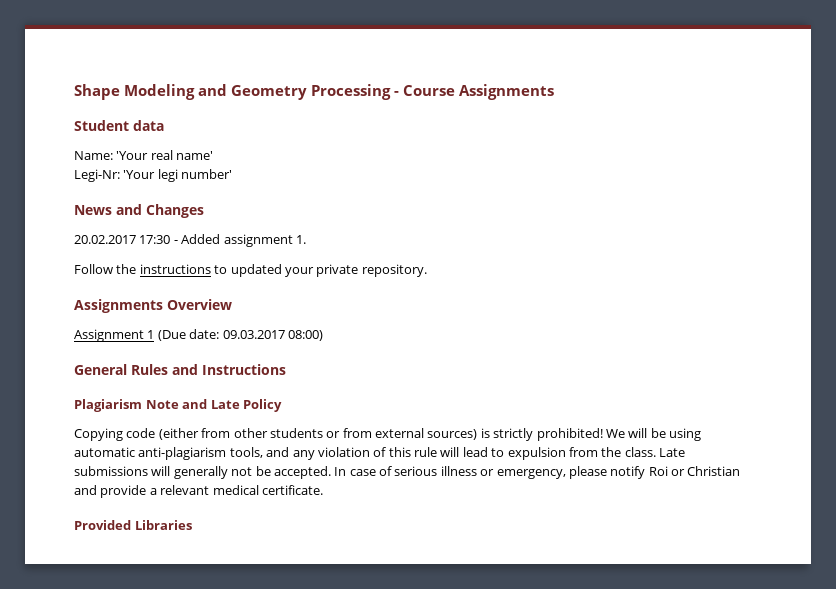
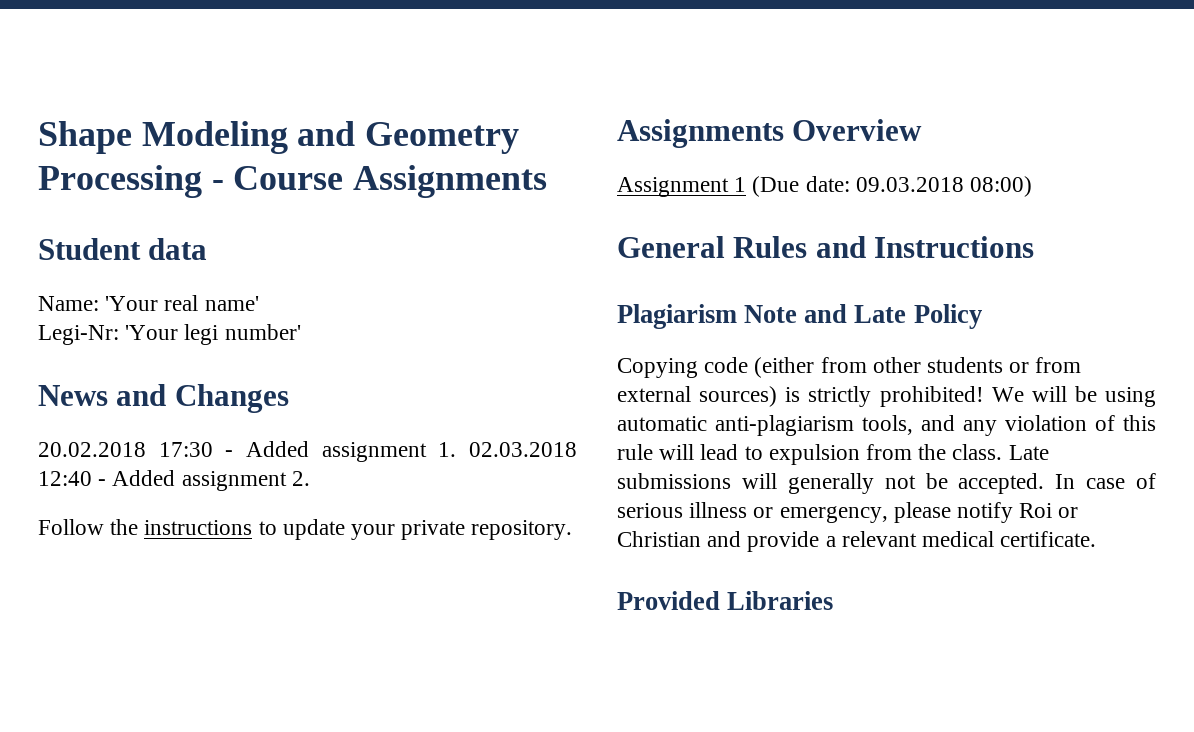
- 20.02.2017 17:30 - Added assignment 1.
+ 20.02.2018 17:30 - Added assignment 1. 02.03.2018 12:40 - Added assignment 2.
- Follow the instructions to updated your private repository.
+ Follow the instructions to update your private repository.
- Assignment 1 (Due date: 09.03.2017 08:00)
+ Assignment 1 (Due date: 09.03.2018 08:00)

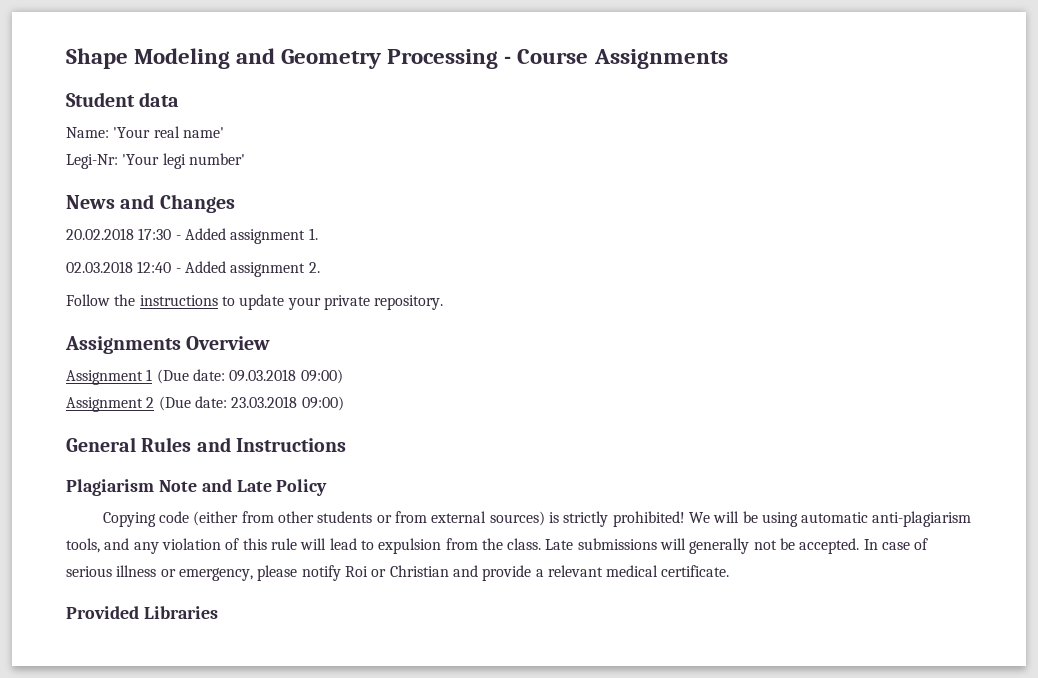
- 20.02.2018 17:30 - Added assignment 1. 02.03.2018 12:40 - Added assignment 2.
+ 20.02.2018 17:30 - Added assignment 1.
+ 02.03.2018 12:40 - Added assignment 2.
- Assignment 1 (Due date: 09.03.2018 08:00)
+ Assignment 1 (Due date: 09.03.2018 09:00)
+ Assignment 2 (Due date: 23.03.2018 09:00)

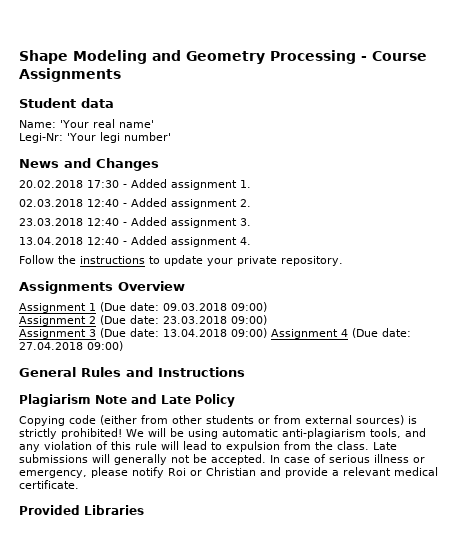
+ 23.03.2018 12:40 - Added assignment 3.
+ 13.04.2018 12:40 - Added assignment 4.
+ Assignment 3 (Due date: 13.04.2018 09:00) Assignment 4 (Due date: 27.04.2018 09:00)

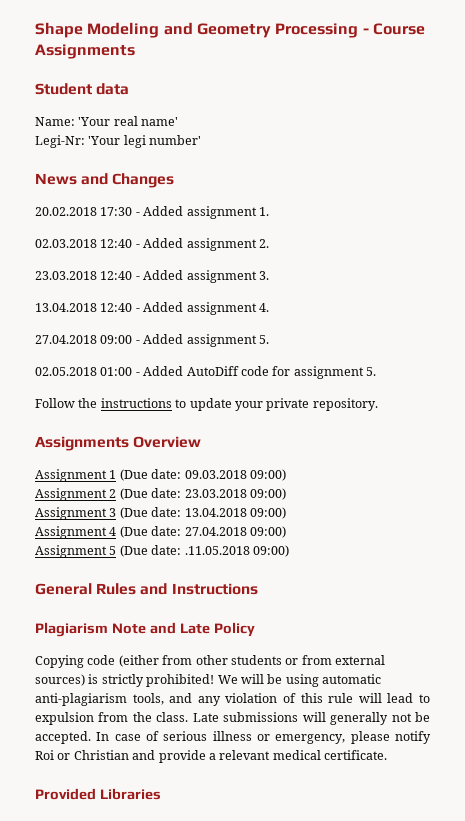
+ 27.04.2018 09:00 - Added assignment 5.
+ 02.05.2018 01:00 - Added AutoDiff code for assignment 5.
- Assignment 3 (Due date: 13.04.2018 09:00) Assignment 4 (Due date: 27.04.2018 09:00)
+ Assignment 3 (Due date: 13.04.2018 09:00)
+ Assignment 4 (Due date: 27.04.2018 09:00)
+ Assignment 5 (Due date: .11.05.2018 09:00)

